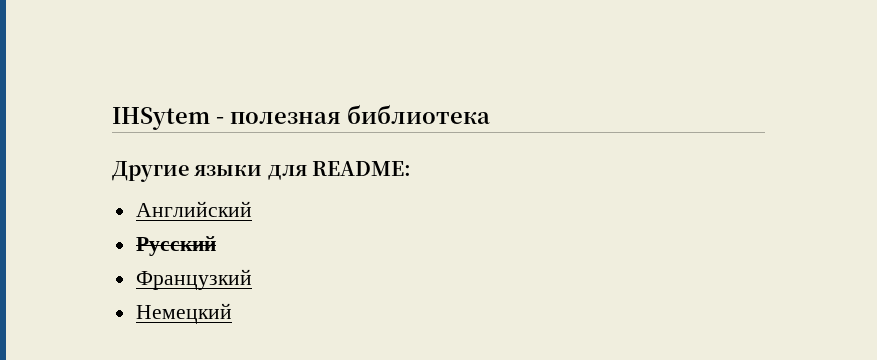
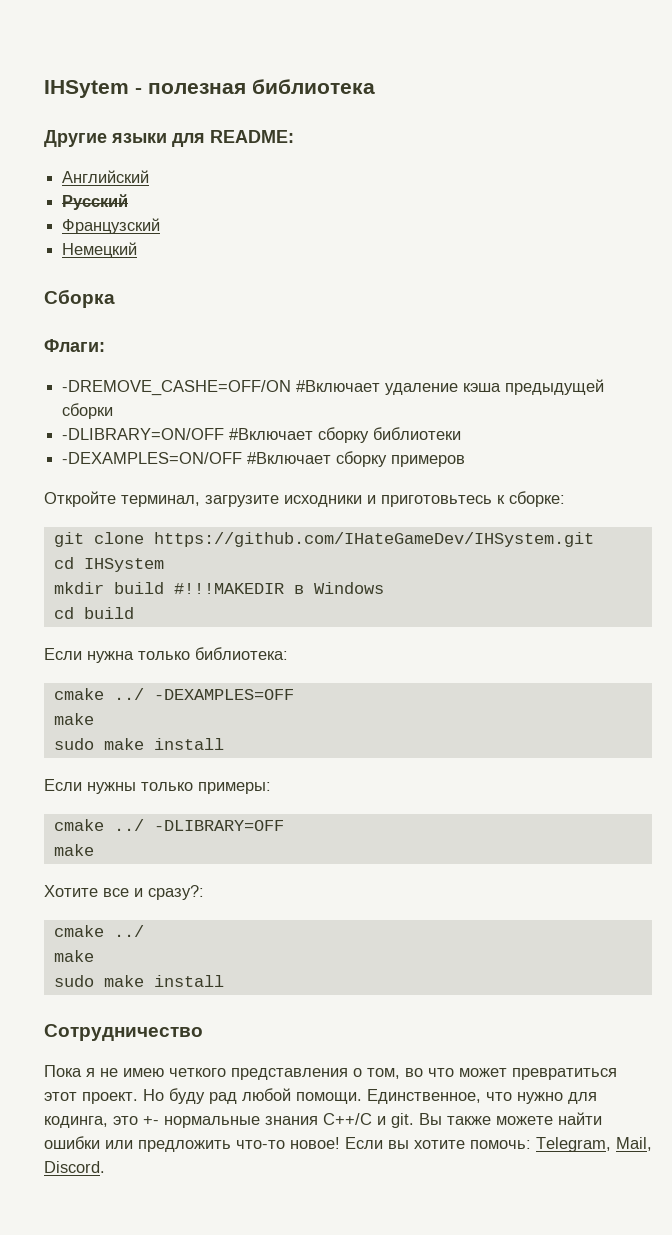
- Французкий
+ Французский
+ Сборка
+ Флаги:
+ -DREMOVE_CASHE=OFF/ON #Включает удаление кэша предыдущей сборки
+ -DLIBRARY=ON/OFF #Включает сборку библиотеки
+ -DEXAMPLES=ON/OFF #Включает сборку примеров
+ Откройте терминал, загрузите исходники и приготовьтесь к сборке:
+ git clone https://github.com/IHateGameDev/IHSystem.git
+ cd IHSystem
+ mkdir build #!!!MAKEDIR в Windows
+ cd build
+ Если нужна только библиотека:
+ cmake ../ -DEXAMPLES=OFF
+ make
+ sudo make install
+ Если нужны только примеры:
+ cmake ../ -DLIBRARY=OFF
+ make
+ Хотите все и сразу?:
+ cmake ../
+ make
+ sudo make install
+ Сотрудничество
+ Пока я не имею четкого представления о том, во что может превратиться этот проект. Но буду рад любой помощи. Единственное, что нужно для кодинга, это +- нормальные знания C++/C и git. Вы также можете найти ошибки или предложить что-то новое! Если вы хотите помочь: Telegram, Mail, Discord.

